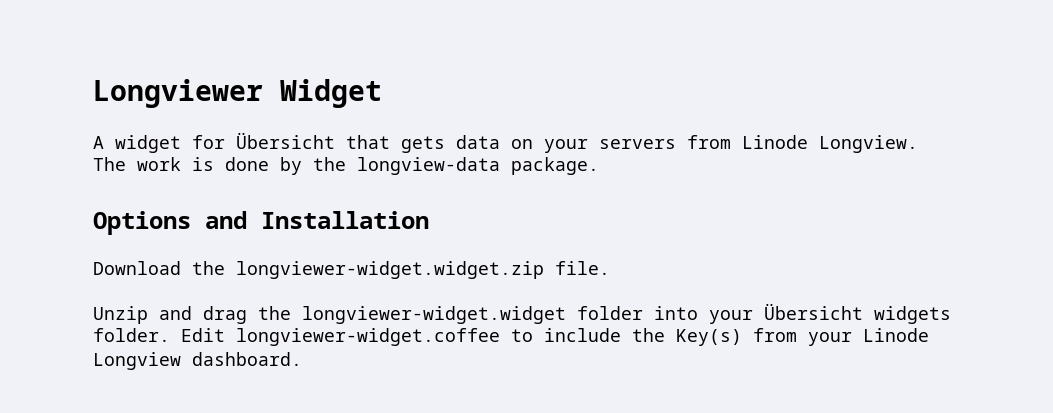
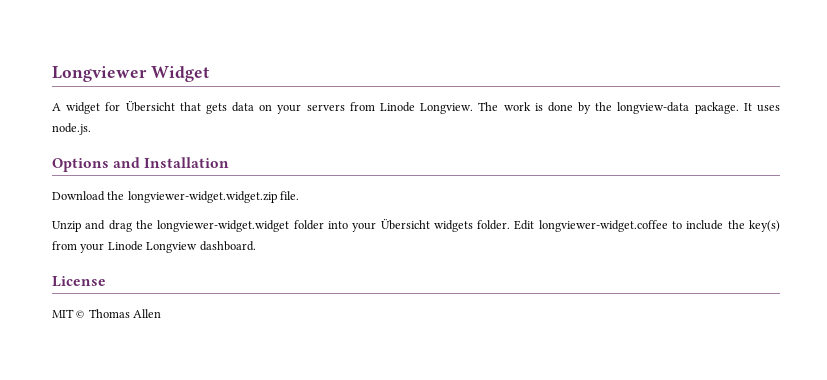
+ It uses node.js.
- Edit longviewer-widget.coffee to include the Key(s) from your Linode Longview dashboard.
+ Edit longviewer-widget.coffee to include the key(s) from your Linode Longview dashboard.
+ License
+ MIT © Thomas Allen

